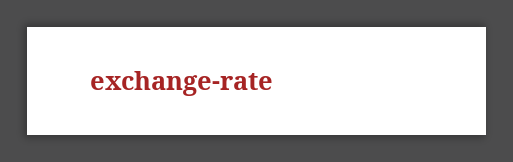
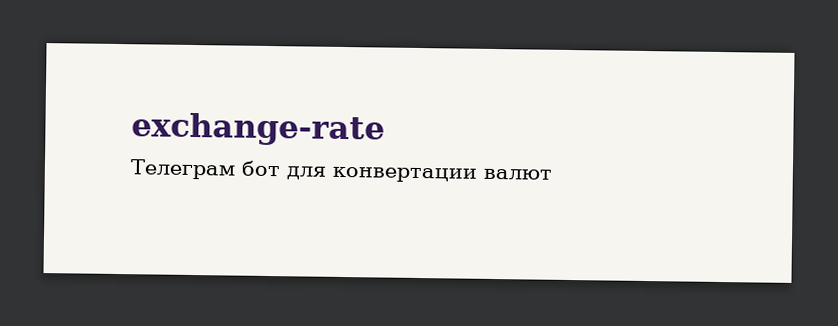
+ Телеграм бот для конвертации валют

